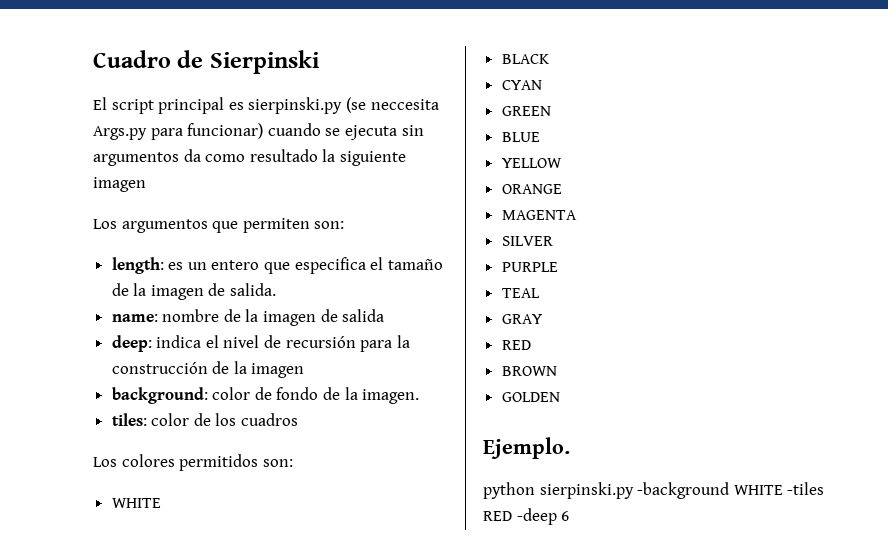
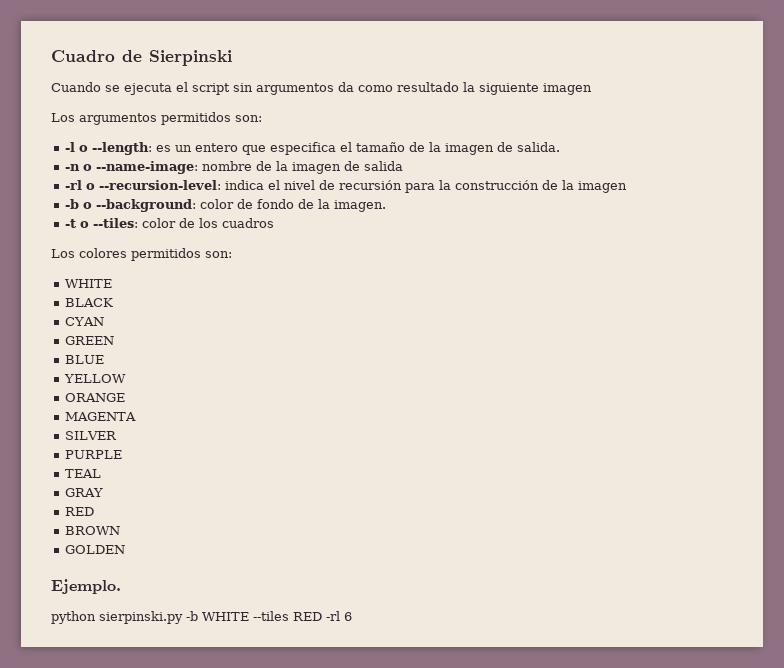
- El script principal es sierpinski.py (se neccesita Args.py para funcionar) cuando se ejecuta sin argumentos da como resultado la siguiente imagen
+ Cuando se ejecuta el script sin argumentos da como resultado la siguiente imagen
- Los argumentos que permiten son:
- length: es un entero que especifica el tamaño de la imagen de salida.
+ Los argumentos permitidos son:
+ -l o --length: es un entero que especifica el tamaño de la imagen de salida.
- name: nombre de la imagen de salida
+ -n o --name-image: nombre de la imagen de salida
- deep: indica el nivel de recursión para la construcción de la imagen
+ -rl o --recursion-level: indica el nivel de recursión para la construcción de la imagen
- background: color de fondo de la imagen.
+ -b o --background: color de fondo de la imagen.
- tiles: color de los cuadros
+ -t o --tiles: color de los cuadros
- python sierpinski.py -background WHITE -tiles RED -deep 6
+ python sierpinski.py -b WHITE --tiles RED -rl 6

